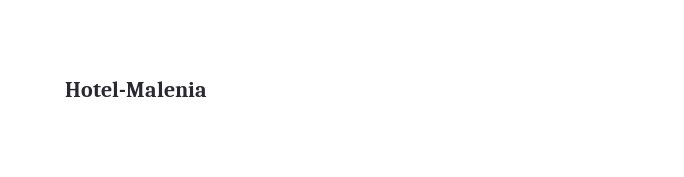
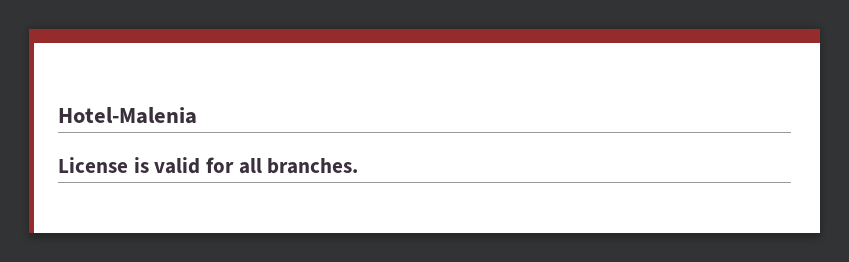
+ License is valid for all branches.

